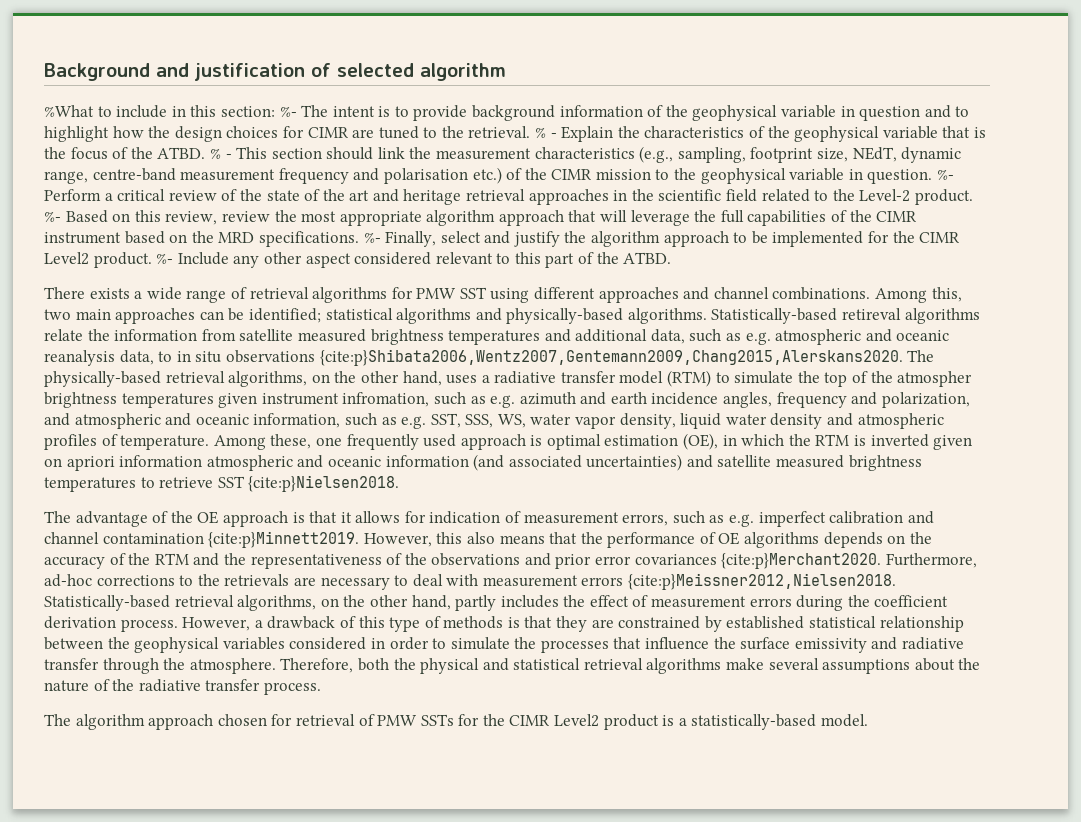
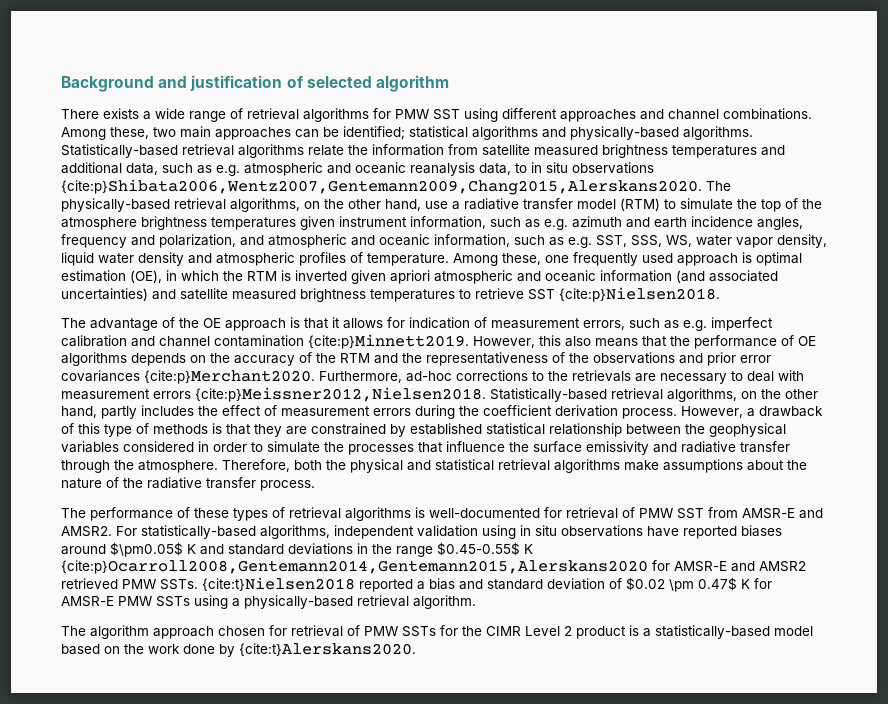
- %What to include in this section: %- The intent is to provide background information of the geophysical variable in question and to highlight how the design choices for CIMR are tuned to the retrieval. % - Explain the characteristics of the geophysical variable that is the focus of the ATBD. % - This section should link the measurement characteristics (e.g., sampling, footprint size, NEdT, dynamic range, centre-band measurement frequency and polarisation etc.) of the CIMR mission to the geophysical variable in question. %- Perform a critical review of the state of the art and heritage retrieval approaches in the scientific field related to the Level-2 product. %- Based on this review, review the most appropriate algorithm approach that will leverage the full capabilities of the CIMR instrument based on the MRD specifications. %- Finally, select and justify the algorithm approach to be implemented for the CIMR Level2 product. %- Include any other aspect considered relevant to this part of the ATBD.
- Among this, two main approaches can be identified; statistical algorithms and physically-based algorithms.
+ Among these, two main approaches can be identified; statistical algorithms and physically-based algorithms.
- Statistically-based retireval algorithms relate the information from satellite measured brightness temperatures and additional data, such as e.g. atmospheric and oceanic reanalysis data, to in situ observations {cite:p}Shibata2006,Wentz2007,Gentemann2009,Chang2015,Alerskans2020.
+ Statistically-based retrieval algorithms relate the information from satellite measured brightness temperatures and additional data, such as e.g. atmospheric and oceanic reanalysis data, to in situ observations {cite:p}Shibata2006,Wentz2007,Gentemann2009,Chang2015,Alerskans2020.
- The physically-based retrieval algorithms, on the other hand, uses a radiative transfer model (RTM) to simulate the top of the atmospher brightness temperatures given instrument infromation, such as e.g. azimuth and earth incidence angles, frequency and polarization, and atmospheric and oceanic information, such as e.g. SST, SSS, WS, water vapor density, liquid water density and atmospheric profiles of temperature.
+ The physically-based retrieval algorithms, on the other hand, use a radiative transfer model (RTM) to simulate the top of the atmosphere brightness temperatures given instrument information, such as e.g. azimuth and earth incidence angles, frequency and polarization, and atmospheric and oceanic information, such as e.g. SST, SSS, WS, water vapor density, liquid water density and atmospheric profiles of temperature.
- Among these, one frequently used approach is optimal estimation (OE), in which the RTM is inverted given on apriori information atmospheric and oceanic information (and associated uncertainties) and satellite measured brightness temperatures to retrieve SST {cite:p}Nielsen2018.
+ Among these, one frequently used approach is optimal estimation (OE), in which the RTM is inverted given apriori atmospheric and oceanic information (and associated uncertainties) and satellite measured brightness temperatures to retrieve SST {cite:p}Nielsen2018.
- Therefore, both the physical and statistical retrieval algorithms make several assumptions about the nature of the radiative transfer process.
+ Therefore, both the physical and statistical retrieval algorithms make assumptions about the nature of the radiative transfer process.
+ The performance of these types of retrieval algorithms is well-documented for retrieval of PMW SST from AMSR-E and AMSR2. For statistically-based algorithms, independent validation using in situ observations have reported biases around $\pm0.05$ K and standard deviations in the range $0.45-0.55$ K {cite:p}Ocarroll2008,Gentemann2014,Gentemann2015,Alerskans2020 for AMSR-E and AMSR2 retrieved PMW SSTs. {cite:t}Nielsen2018 reported a bias and standard deviation of $0.02 \pm 0.47$ K for AMSR-E PMW SSTs using a physically-based retrieval algorithm.
- The algorithm approach chosen for retrieval of PMW SSTs for the CIMR Level2 product is a statistically-based model.
+ The algorithm approach chosen for retrieval of PMW SSTs for the CIMR Level 2 product is a statistically-based model based on the work done by {cite:t}Alerskans2020.

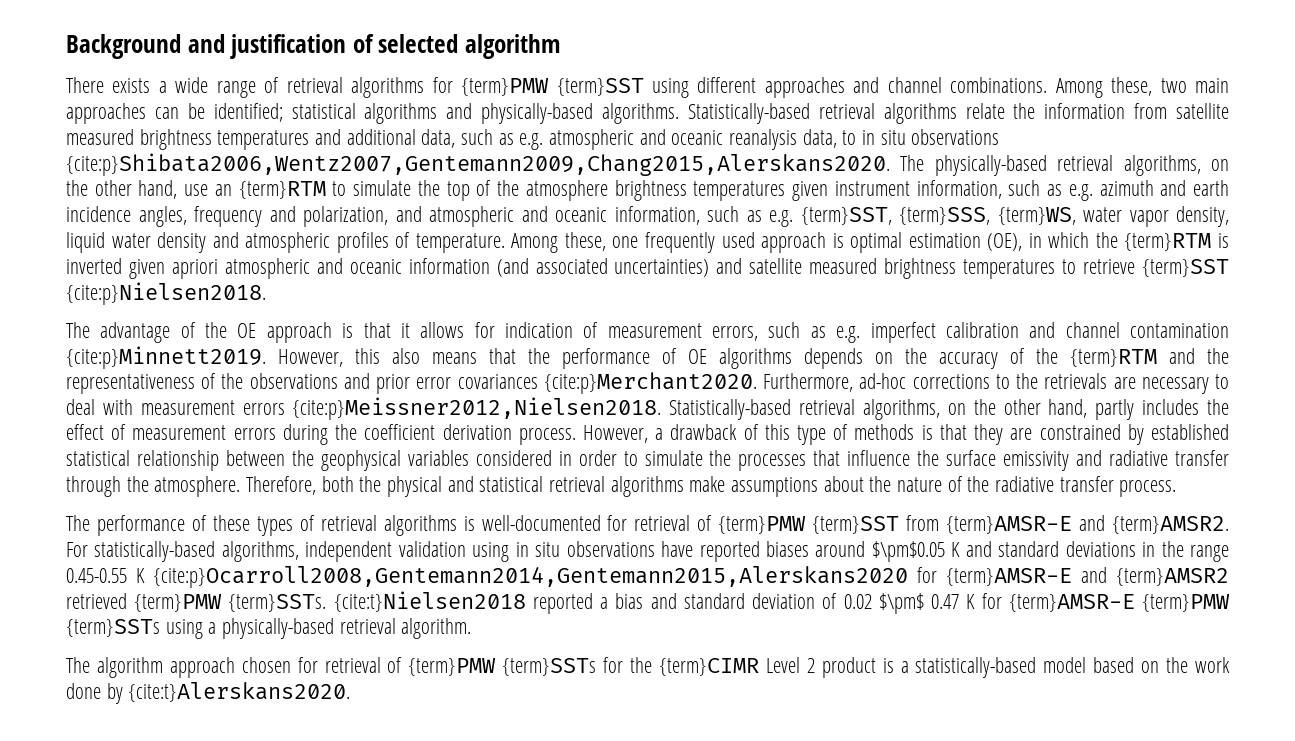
- There exists a wide range of retrieval algorithms for PMW SST using different approaches and channel combinations.
+ There exists a wide range of retrieval algorithms for {term}PMW {term}SST using different approaches and channel combinations.
- The physically-based retrieval algorithms, on the other hand, use a radiative transfer model (RTM) to simulate the top of the atmosphere brightness temperatures given instrument information, such as e.g. azimuth and earth incidence angles, frequency and polarization, and atmospheric and oceanic information, such as e.g. SST, SSS, WS, water vapor density, liquid water density and atmospheric profiles of temperature.
+ The physically-based retrieval algorithms, on the other hand, use an {term}RTM to simulate the top of the atmosphere brightness temperatures given instrument information, such as e.g. azimuth and earth incidence angles, frequency and polarization, and atmospheric and oceanic information, such as e.g. {term}SST, {term}SSS, {term}WS, water vapor density, liquid water density and atmospheric profiles of temperature.
- Among these, one frequently used approach is optimal estimation (OE), in which the RTM is inverted given apriori atmospheric and oceanic information (and associated uncertainties) and satellite measured brightness temperatures to retrieve SST {cite:p}Nielsen2018.
+ Among these, one frequently used approach is optimal estimation (OE), in which the {term}RTM is inverted given apriori atmospheric and oceanic information (and associated uncertainties) and satellite measured brightness temperatures to retrieve {term}SST {cite:p}Nielsen2018.
- However, this also means that the performance of OE algorithms depends on the accuracy of the RTM and the representativeness of the observations and prior error covariances {cite:p}Merchant2020.
+ However, this also means that the performance of OE algorithms depends on the accuracy of the {term}RTM and the representativeness of the observations and prior error covariances {cite:p}Merchant2020.
- The performance of these types of retrieval algorithms is well-documented for retrieval of PMW SST from AMSR-E and AMSR2.
+ The performance of these types of retrieval algorithms is well-documented for retrieval of {term}PMW {term}SST from {term}AMSR-E and {term}AMSR2.
- For statistically-based algorithms, independent validation using in situ observations have reported biases around $\pm0.05$ K and standard deviations in the range $0.45-0.55$ K {cite:p}Ocarroll2008,Gentemann2014,Gentemann2015,Alerskans2020 for AMSR-E and AMSR2 retrieved PMW SSTs.
+ For statistically-based algorithms, independent validation using in situ observations have reported biases around $\pm$0.05 K and standard deviations in the range 0.45-0.55 K {cite:p}Ocarroll2008,Gentemann2014,Gentemann2015,Alerskans2020 for {term}AMSR-E and {term}AMSR2 retrieved {term}PMW {term}SSTs.
- {cite:t}Nielsen2018 reported a bias and standard deviation of $0.02 \pm 0.47$ K for AMSR-E PMW SSTs using a physically-based retrieval algorithm.
+ {cite:t}Nielsen2018 reported a bias and standard deviation of 0.02 $\pm$ 0.47 K for {term}AMSR-E {term}PMW {term}SSTs using a physically-based retrieval algorithm.
- The algorithm approach chosen for retrieval of PMW SSTs for the CIMR Level 2 product is a statistically-based model based on the work done by {cite:t}Alerskans2020.
+ The algorithm approach chosen for retrieval of {term}PMW {term}SSTs for the {term}CIMR Level 2 product is a statistically-based model based on the work done by {cite:t}Alerskans2020.

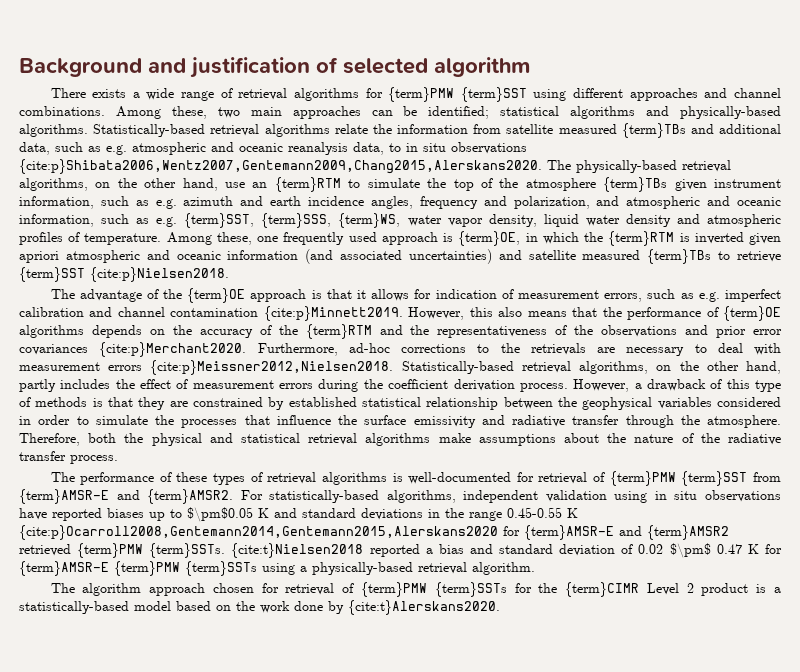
- Statistically-based retrieval algorithms relate the information from satellite measured brightness temperatures and additional data, such as e.g. atmospheric and oceanic reanalysis data, to in situ observations {cite:p}Shibata2006,Wentz2007,Gentemann2009,Chang2015,Alerskans2020.
+ Statistically-based retrieval algorithms relate the information from satellite measured {term}TBs and additional data, such as e.g. atmospheric and oceanic reanalysis data, to in situ observations {cite:p}Shibata2006,Wentz2007,Gentemann2009,Chang2015,Alerskans2020.
- The physically-based retrieval algorithms, on the other hand, use an {term}RTM to simulate the top of the atmosphere brightness temperatures given instrument information, such as e.g. azimuth and earth incidence angles, frequency and polarization, and atmospheric and oceanic information, such as e.g. {term}SST, {term}SSS, {term}WS, water vapor density, liquid water density and atmospheric profiles of temperature.
+ The physically-based retrieval algorithms, on the other hand, use an {term}RTM to simulate the top of the atmosphere {term}TBs given instrument information, such as e.g. azimuth and earth incidence angles, frequency and polarization, and atmospheric and oceanic information, such as e.g. {term}SST, {term}SSS, {term}WS, water vapor density, liquid water density and atmospheric profiles of temperature.
- Among these, one frequently used approach is optimal estimation (OE), in which the {term}RTM is inverted given apriori atmospheric and oceanic information (and associated uncertainties) and satellite measured brightness temperatures to retrieve {term}SST {cite:p}Nielsen2018.
+ Among these, one frequently used approach is {term}OE, in which the {term}RTM is inverted given apriori atmospheric and oceanic information (and associated uncertainties) and satellite measured {term}TBs to retrieve {term}SST {cite:p}Nielsen2018.
- The advantage of the OE approach is that it allows for indication of measurement errors, such as e.g. imperfect calibration and channel contamination {cite:p}Minnett2019.
+ The advantage of the {term}OE approach is that it allows for indication of measurement errors, such as e.g. imperfect calibration and channel contamination {cite:p}Minnett2019.
- However, this also means that the performance of OE algorithms depends on the accuracy of the {term}RTM and the representativeness of the observations and prior error covariances {cite:p}Merchant2020.
+ However, this also means that the performance of {term}OE algorithms depends on the accuracy of the {term}RTM and the representativeness of the observations and prior error covariances {cite:p}Merchant2020.
- For statistically-based algorithms, independent validation using in situ observations have reported biases around $\pm$0.05 K and standard deviations in the range 0.45-0.55 K {cite:p}Ocarroll2008,Gentemann2014,Gentemann2015,Alerskans2020 for {term}AMSR-E and {term}AMSR2 retrieved {term}PMW {term}SSTs.
+ For statistically-based algorithms, independent validation using in situ observations have reported biases up to $\pm$0.05 K and standard deviations in the range 0.45-0.55 K {cite:p}Ocarroll2008,Gentemann2014,Gentemann2015,Alerskans2020 for {term}AMSR-E and {term}AMSR2 retrieved {term}PMW {term}SSTs.

